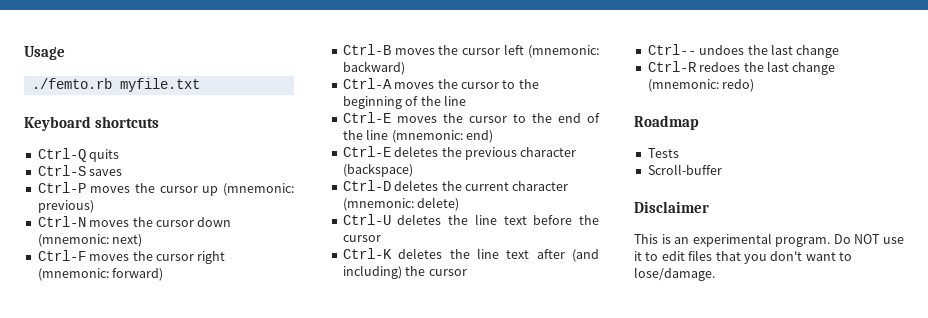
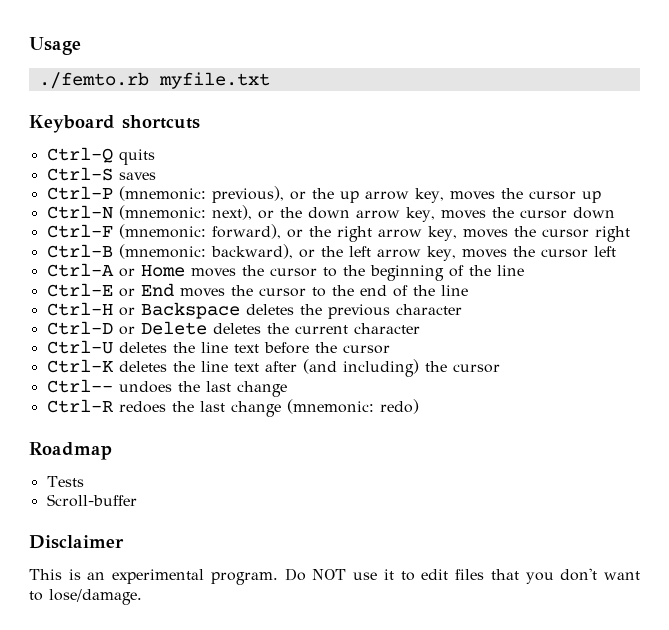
- Ctrl-P moves the cursor up (mnemonic: previous)
+ Ctrl-P (mnemonic: previous), or the up arrow key, moves the cursor up
- Ctrl-N moves the cursor down (mnemonic: next)
+ Ctrl-N (mnemonic: next), or the down arrow key, moves the cursor down
- Ctrl-F moves the cursor right (mnemonic: forward)
+ Ctrl-F (mnemonic: forward), or the right arrow key, moves the cursor right
- Ctrl-B moves the cursor left (mnemonic: backward)
+ Ctrl-B (mnemonic: backward), or the left arrow key, moves the cursor left
- Ctrl-A moves the cursor to the beginning of the line
+ Ctrl-A or Home moves the cursor to the beginning of the line
- Ctrl-E moves the cursor to the end of the line (mnemonic: end)
- Ctrl-E deletes the previous character (backspace)
+ Ctrl-E or End moves the cursor to the end of the line
+ Ctrl-H or Backspace deletes the previous character
- Ctrl-D deletes the current character (mnemonic: delete)
+ Ctrl-D or Delete deletes the current character

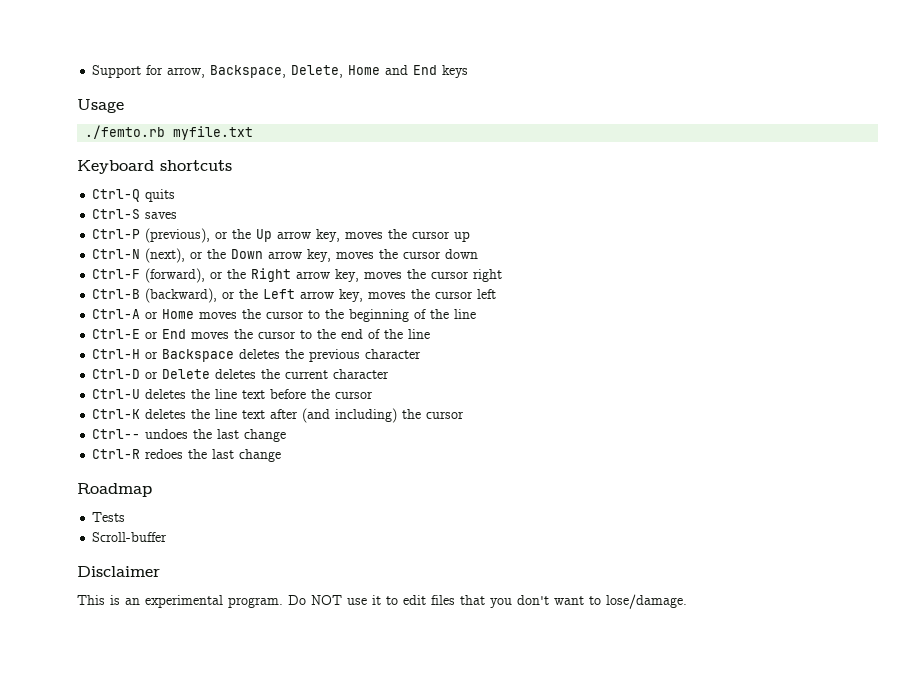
+ Support for arrow, Backspace, Delete, Home and End keys
- Ctrl-P (mnemonic: previous), or the up arrow key, moves the cursor up
+ Ctrl-P (previous), or the Up arrow key, moves the cursor up
- Ctrl-N (mnemonic: next), or the down arrow key, moves the cursor down
+ Ctrl-N (next), or the Down arrow key, moves the cursor down
- Ctrl-F (mnemonic: forward), or the right arrow key, moves the cursor right
+ Ctrl-F (forward), or the Right arrow key, moves the cursor right
- Ctrl-B (mnemonic: backward), or the left arrow key, moves the cursor left
+ Ctrl-B (backward), or the Left arrow key, moves the cursor left
- Ctrl-R redoes the last change (mnemonic: redo)
+ Ctrl-R redoes the last change

